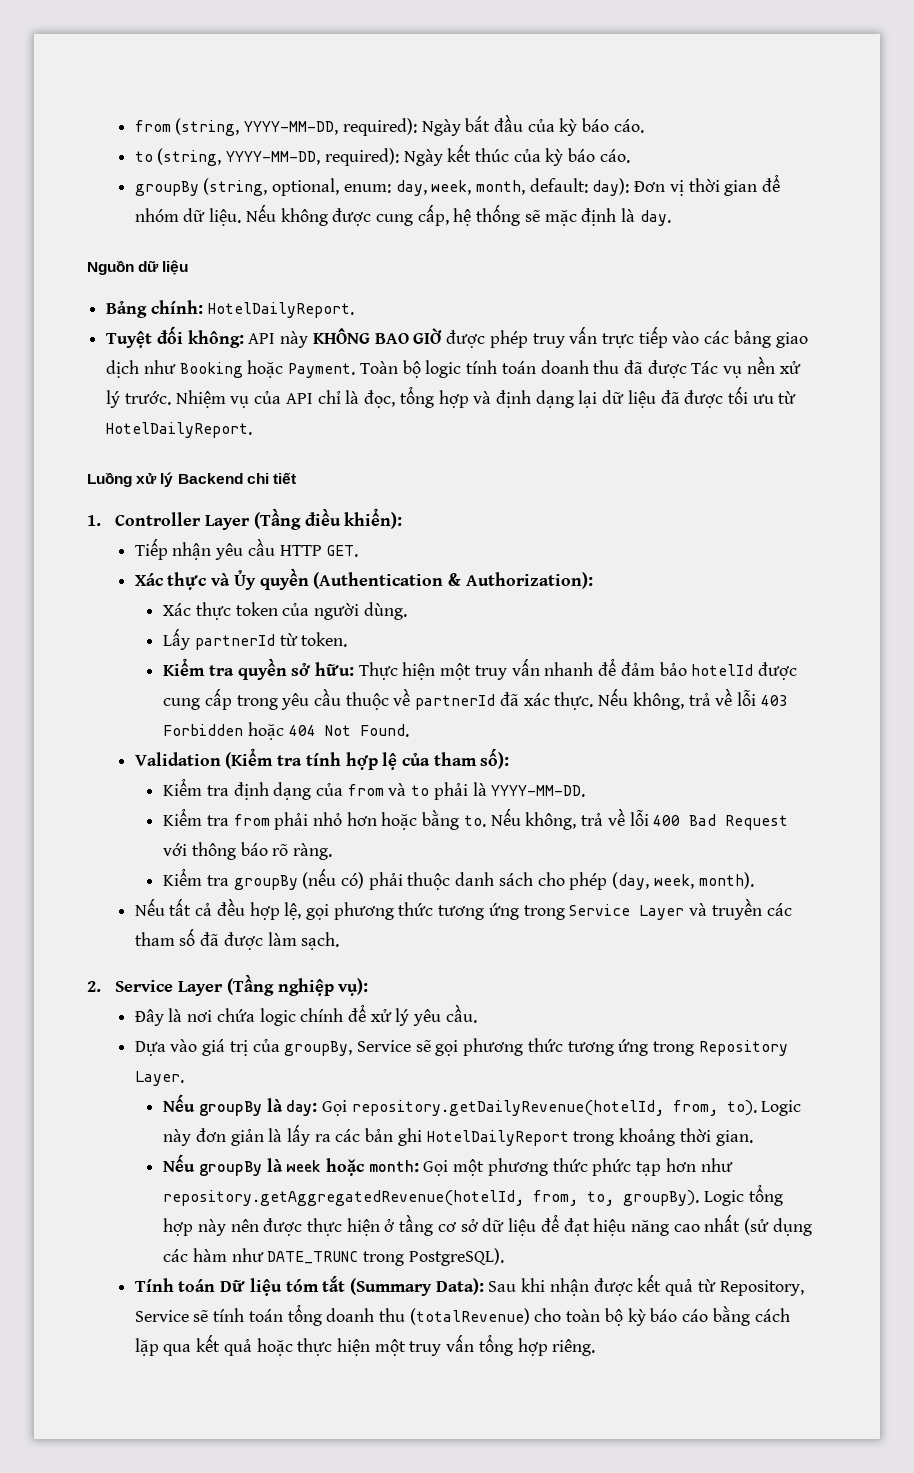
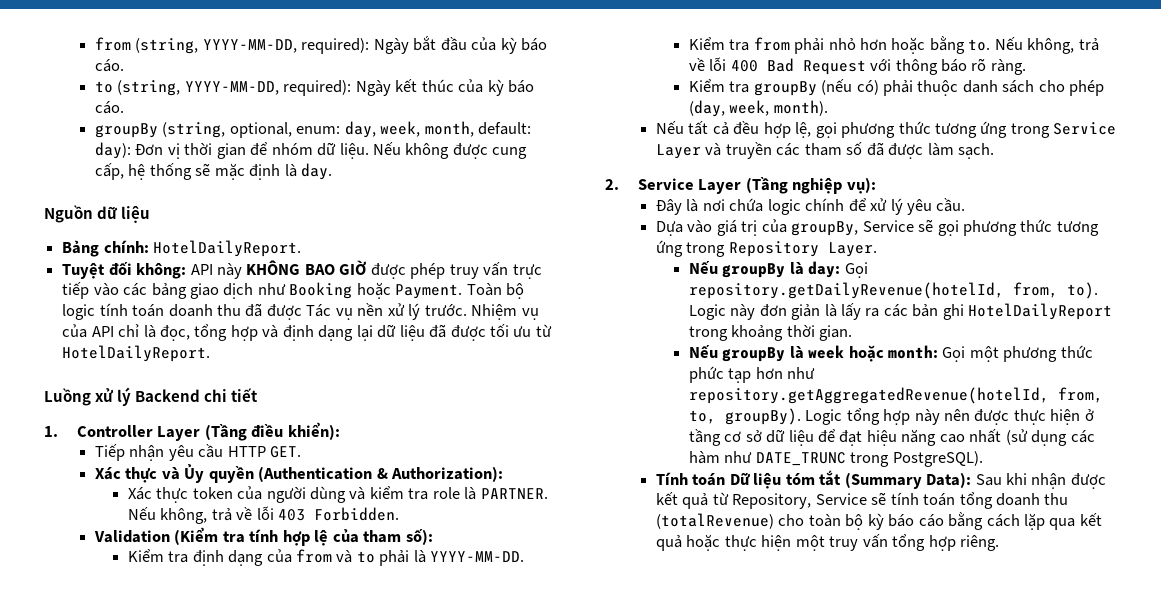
- Xác thực token của người dùng.
- Lấy partnerId từ token.
- Kiểm tra quyền sở hữu: Thực hiện một truy vấn nhanh để đảm bảo hotelId được cung cấp trong yêu cầu thuộc về partnerId đã xác thực.
+ Xác thực token của người dùng và kiểm tra role là PARTNER.
- Nếu không, trả về lỗi 403 Forbidden hoặc 404 Not Found.
+ Nếu không, trả về lỗi 403 Forbidden.

